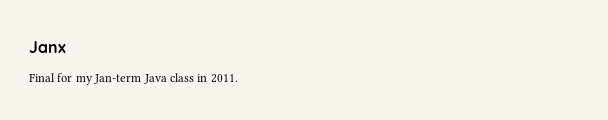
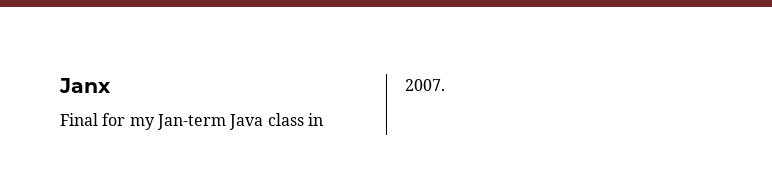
- Final for my Jan-term Java class in 2011.
+ Final for my Jan-term Java class in 2007.

